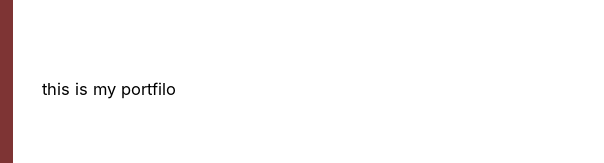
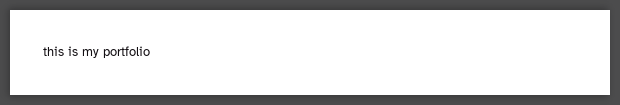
- this is my portfilo
+ this is my portfolio

